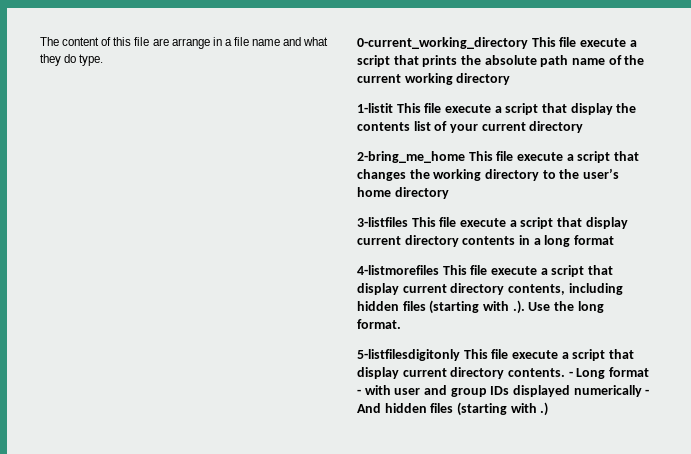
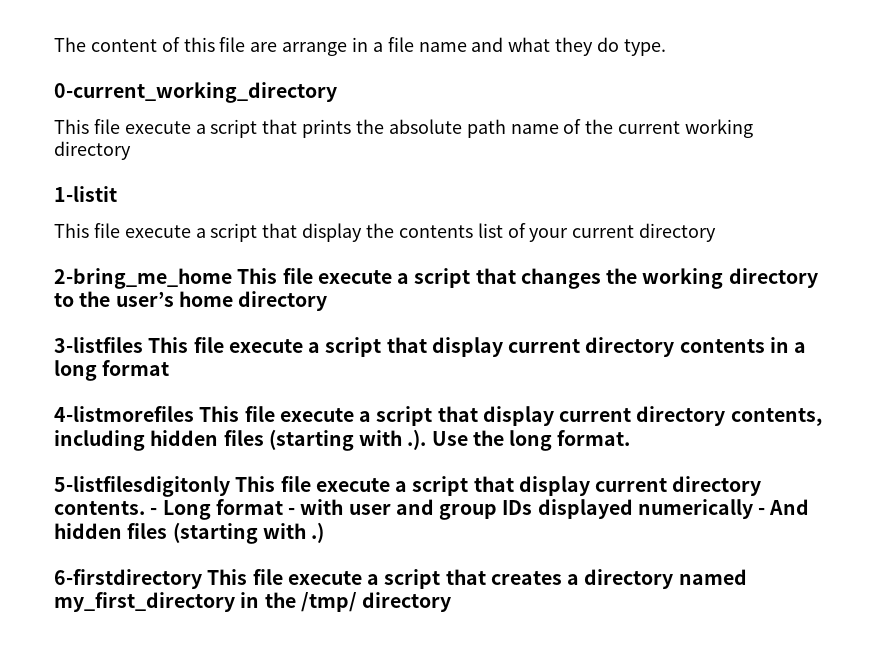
- 0-current_working_directory This file execute a script that prints the absolute path name of the current working directory
+ 0-current_working_directory
+ This file execute a script that prints the absolute path name of the current working directory
- 1-listit This file execute a script that display the contents list of your current directory
+ 1-listit
+ This file execute a script that display the contents list of your current directory
+ 6-firstdirectory This file execute a script that creates a directory named my_first_directory in the /tmp/ directory

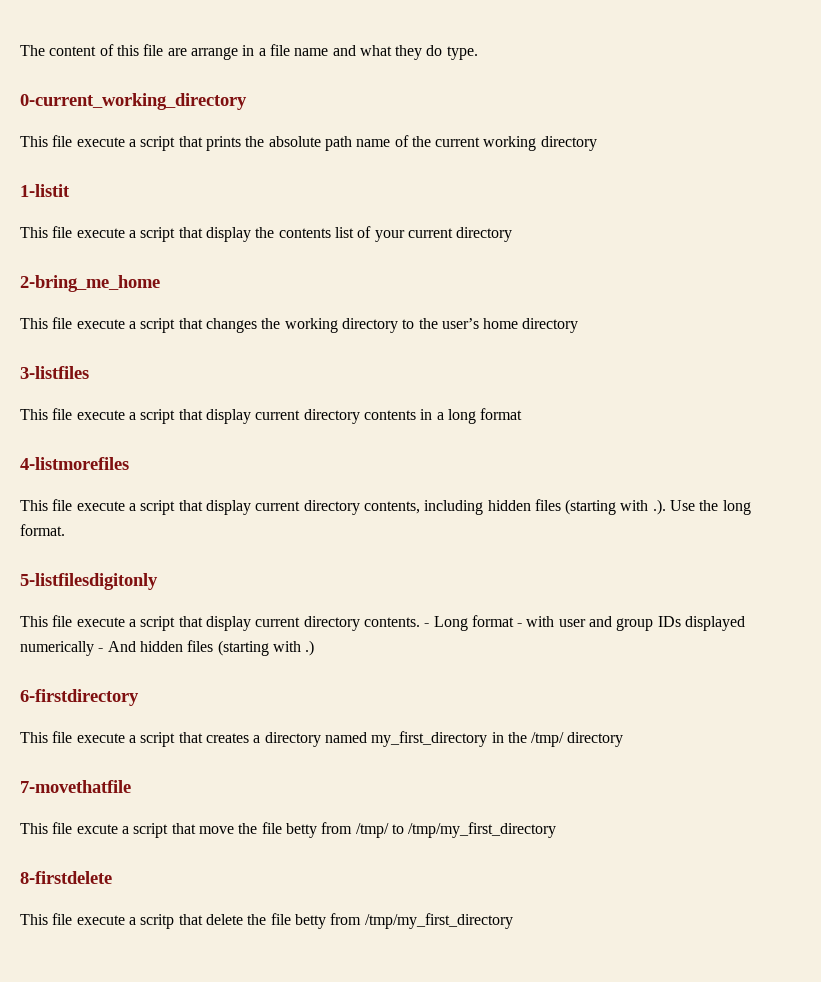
- 2-bring_me_home This file execute a script that changes the working directory to the user’s home directory
+ 2-bring_me_home
+ This file execute a script that changes the working directory to the user’s home directory
- 3-listfiles This file execute a script that display current directory contents in a long format
+ 3-listfiles
+ This file execute a script that display current directory contents in a long format
- 4-listmorefiles This file execute a script that display current directory contents, including hidden files (starting with .). Use the long format.
+ 4-listmorefiles
+ This file execute a script that display current directory contents, including hidden files (starting with .). Use the long format.
- 5-listfilesdigitonly This file execute a script that display current directory contents.
+ 5-listfilesdigitonly
+ This file execute a script that display current directory contents.
- 6-firstdirectory This file execute a script that creates a directory named my_first_directory in the /tmp/ directory
+ 6-firstdirectory
+ This file execute a script that creates a directory named my_first_directory in the /tmp/ directory
+ 7-movethatfile
+ This file excute a script that move the file betty from /tmp/ to /tmp/my_first_directory
+ 8-firstdelete
+ This file execute a scritp that delete the file betty from /tmp/my_first_directory

